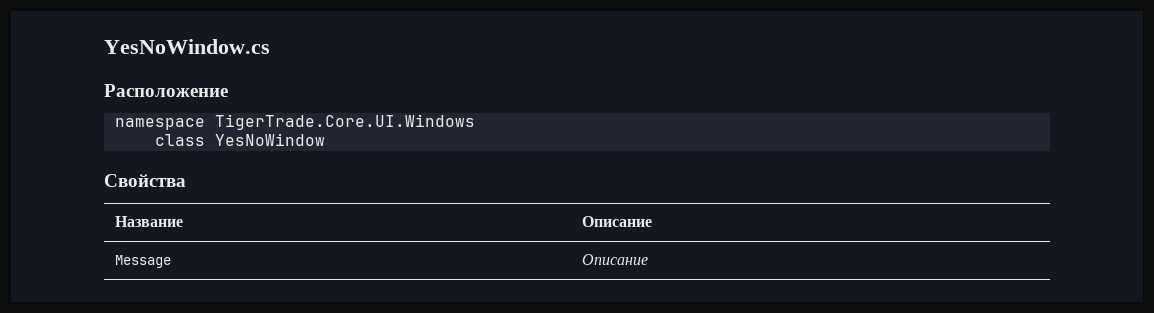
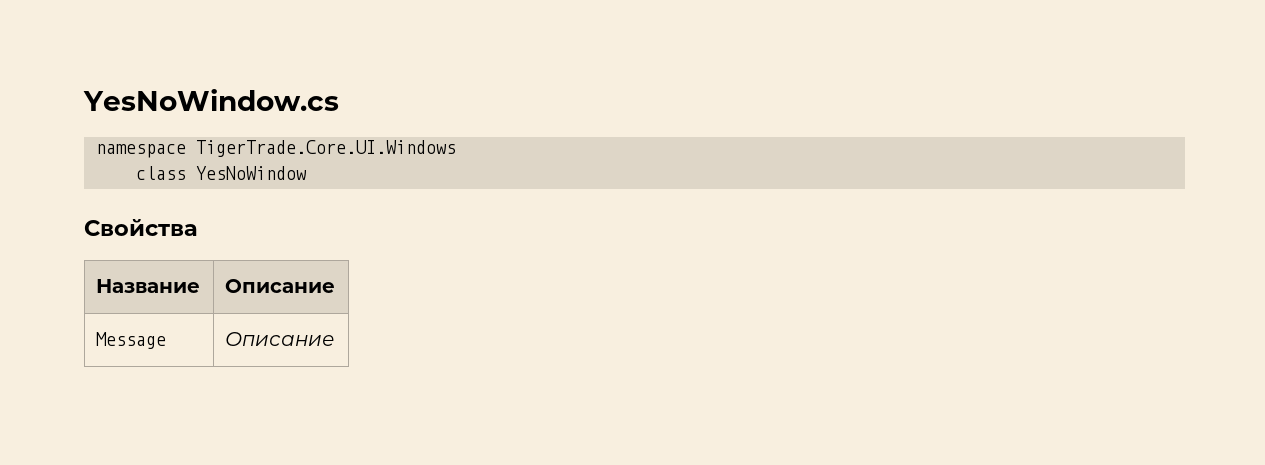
- Расположение

